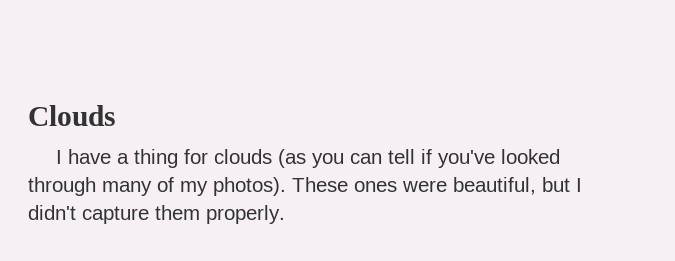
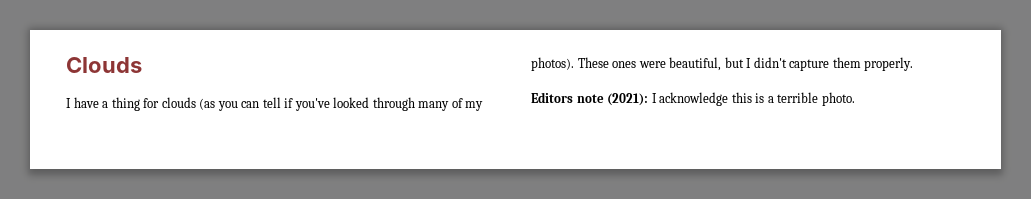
+ Editors note (2021): I acknowledge this is a terrible photo.

